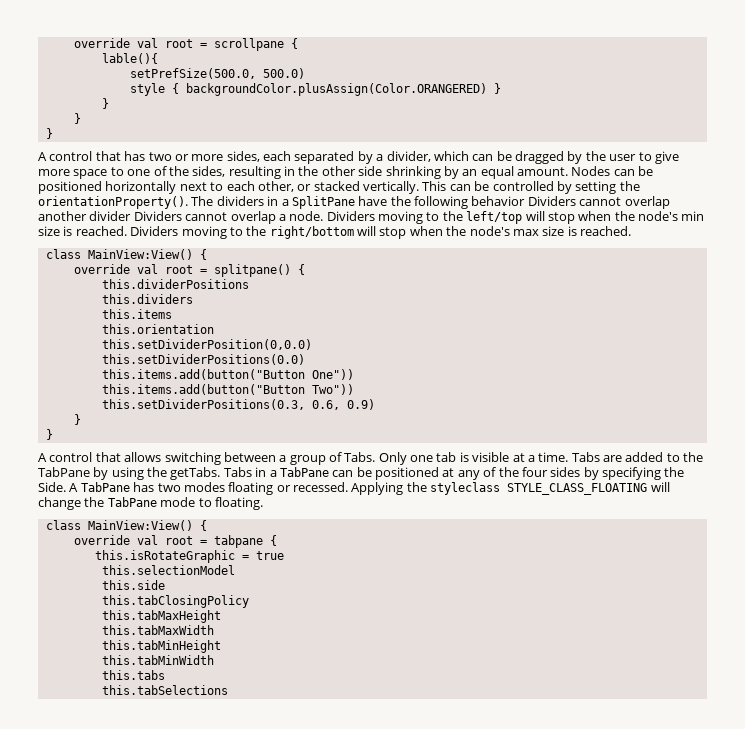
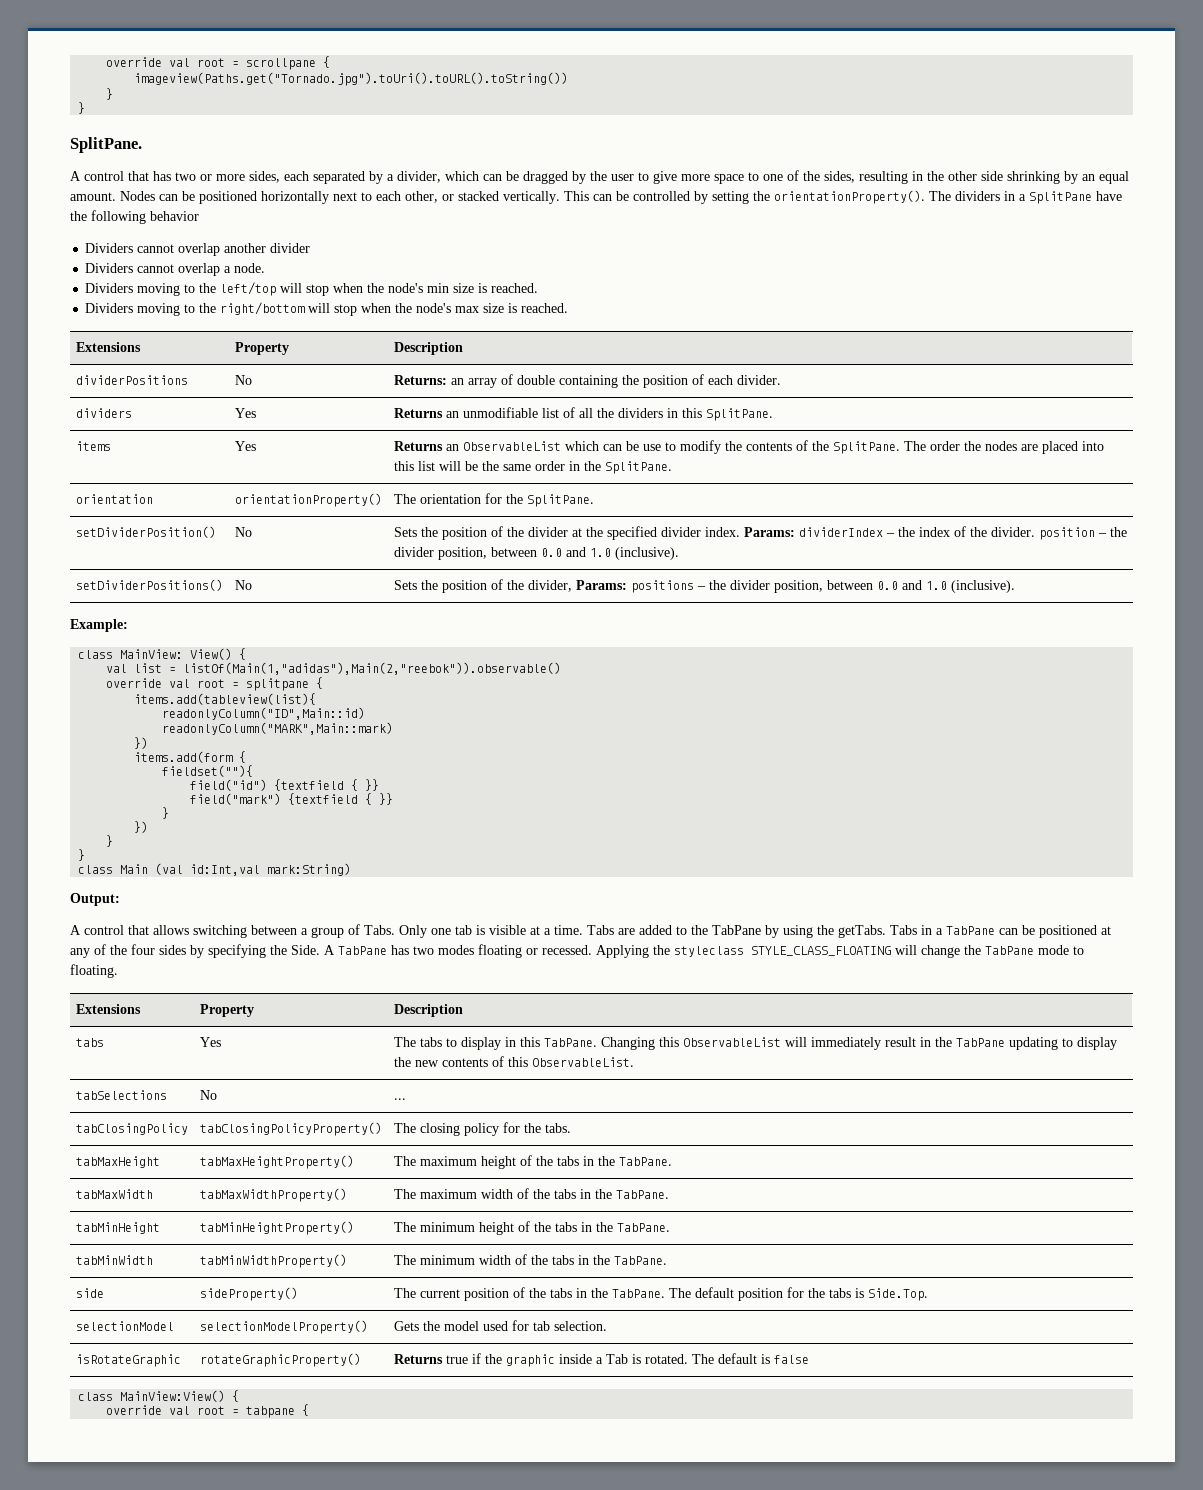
- lable(){
- setPrefSize(500.0, 500.0)
- style { backgroundColor.plusAssign(Color.ORANGERED) }
+ imageview(Paths.get("Tornado.jpg").toUri().toURL().toString())
  }
  }
- }
+ SplitPane.
- The dividers in a SplitPane have the following behavior Dividers cannot overlap another divider Dividers cannot overlap a node. Dividers moving to the left/top will stop when the node's min size is reached. Dividers moving to the right/bottom will stop when the node's max size is reached.
- class MainView:View() {
- override val root = splitpane() {
- this.dividerPositions
- this.dividers
- this.items
- this.orientation
- this.setDividerPosition(0,0.0)
- this.setDividerPositions(0.0)
- this.items.add(button("Button One"))
- this.items.add(button("Button Two"))
- this.setDividerPositions(0.3, 0.6, 0.9)
+ The dividers in a SplitPane have the following behavior
+ Dividers cannot overlap another divider
+ Dividers cannot overlap a node.
+ Dividers moving to the left/top will stop when the node's min size is reached.
+ Dividers moving to the right/bottom will stop when the node's max size is reached.
+ Extensions | Property | Description
+ dividerPositions | No | Returns: an array of double containing the position of each divider.
+ dividers | Yes | Returns an unmodifiable list of all the dividers in this SplitPane.
+ items | Yes | Returns an ObservableList which can be use to modify the contents of the SplitPane. The order the nodes are placed into this list will be the same order in the SplitPane.
+ orientation | orientationProperty() | The orientation for the SplitPane.
+ setDividerPosition() | No | Sets the position of the divider at the specified divider index. Params: dividerIndex – the index of the divider. position – the divider position, between 0.0 and 1.0 (inclusive).
+ setDividerPositions() | No | Sets the position of the divider, Params: positions – the divider position, between 0.0 and 1.0 (inclusive).
+ Example:
+ class MainView: View() {
+ val list = listOf(Main(1,"adidas"),Main(2,"reebok")).observable()
+ override val root = splitpane {
+ items.add(tableview(list){
+ readonlyColumn("ID",Main::id)
+ readonlyColumn("MARK",Main::mark)
+ })
+ items.add(form {
+ fieldset(""){
+ field("id") {textfield { }}
+ field("mark") {textfield { }}
+ }
+ })
  }
  }
+ class Main (val id:Int,val mark:String)
+ Output:
  Applying the styleclass STYLE_CLASS_FLOATING will change the TabPane mode to floating.
+ Extensions | Property | Description
+ tabs | Yes | The tabs to display in this TabPane. Changing this ObservableList will immediately result in the TabPane updating to display the new contents of this ObservableList.
+ tabSelections | No | ...
+ tabClosingPolicy | tabClosingPolicyProperty() | The closing policy for the tabs.
+ tabMaxHeight | tabMaxHeightProperty() | The maximum height of the tabs in the TabPane.
+ tabMaxWidth | tabMaxWidthProperty() | The maximum width of the tabs in the TabPane.
+ tabMinHeight | tabMinHeightProperty() | The minimum height of the tabs in the TabPane.
+ tabMinWidth | tabMinWidthProperty() | The minimum width of the tabs in the TabPane.
+ side | sideProperty() | The current position of the tabs in the TabPane. The default position for the tabs is Side.Top.
+ selectionModel | selectionModelProperty() | Gets the model used for tab selection.
+ isRotateGraphic | rotateGraphicProperty() | Returns true if the graphic inside a Tab is rotated. The default is false
- this.isRotateGraphic = true
- this.selectionModel
- this.side
- this.tabClosingPolicy
- this.tabMaxHeight
- this.tabMaxWidth
- this.tabMinHeight
- this.tabMinWidth
- this.tabs
- this.tabSelections

